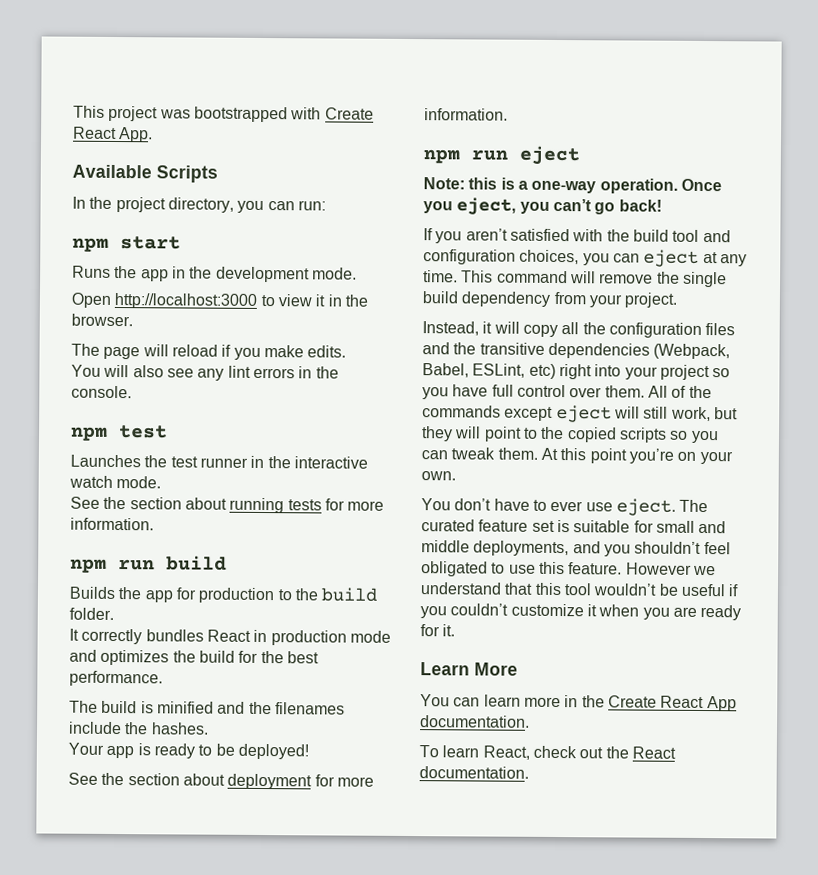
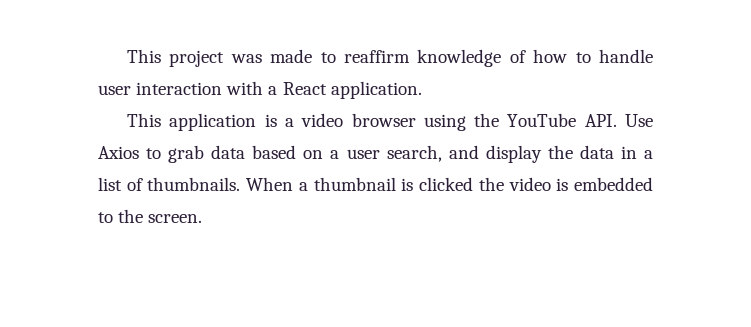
- This project was bootstrapped with Create React App.
- Available Scripts
- In the project directory, you can run:
- npm start
- Runs the app in the development mode.
- Open http://localhost:3000 to view it in the browser.
- The page will reload if you make edits.
- You will also see any lint errors in the console.
- npm test
- Launches the test runner in the interactive watch mode.
- See the section about running tests for more information.
- npm run build
- Builds the app for production to the build folder.
- It correctly bundles React in production mode and optimizes the build for the best performance.
- The build is minified and the filenames include the hashes.
- Your app is ready to be deployed!
- See the section about deployment for more information.
- npm run eject
- Note: this is a one-way operation. Once you eject, you can’t go back!
- If you aren’t satisfied with the build tool and configuration choices, you can eject at any time. This command will remove the single build dependency from your project.
- Instead, it will copy all the configuration files and the transitive dependencies (Webpack, Babel, ESLint, etc) right into your project so you have full control over them. All of the commands except eject will still work, but they will point to the copied scripts so you can tweak them. At this point you’re on your own.
- You don’t have to ever use eject. The curated feature set is suitable for small and middle deployments, and you shouldn’t feel obligated to use this feature. However we understand that this tool wouldn’t be useful if you couldn’t customize it when you are ready for it.
- Learn More
- You can learn more in the Create React App documentation.
- To learn React, check out the React documentation.
+ This project was made to reaffirm knowledge of how to handle user interaction with a React application.
+ This application is a video browser using the YouTube API. Use Axios to grab data based on a user search, and display the data in a list of thumbnails. When a thumbnail is clicked the video is embedded to the screen.

